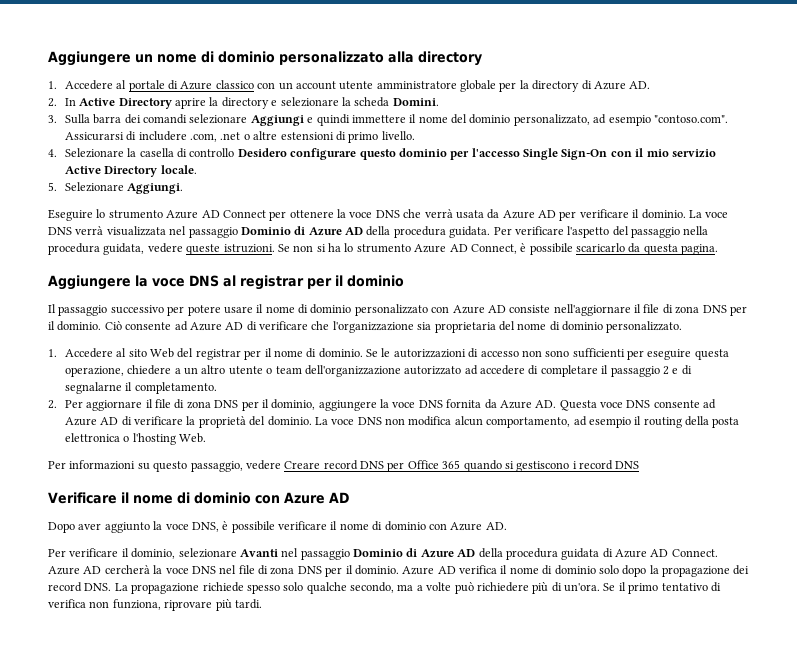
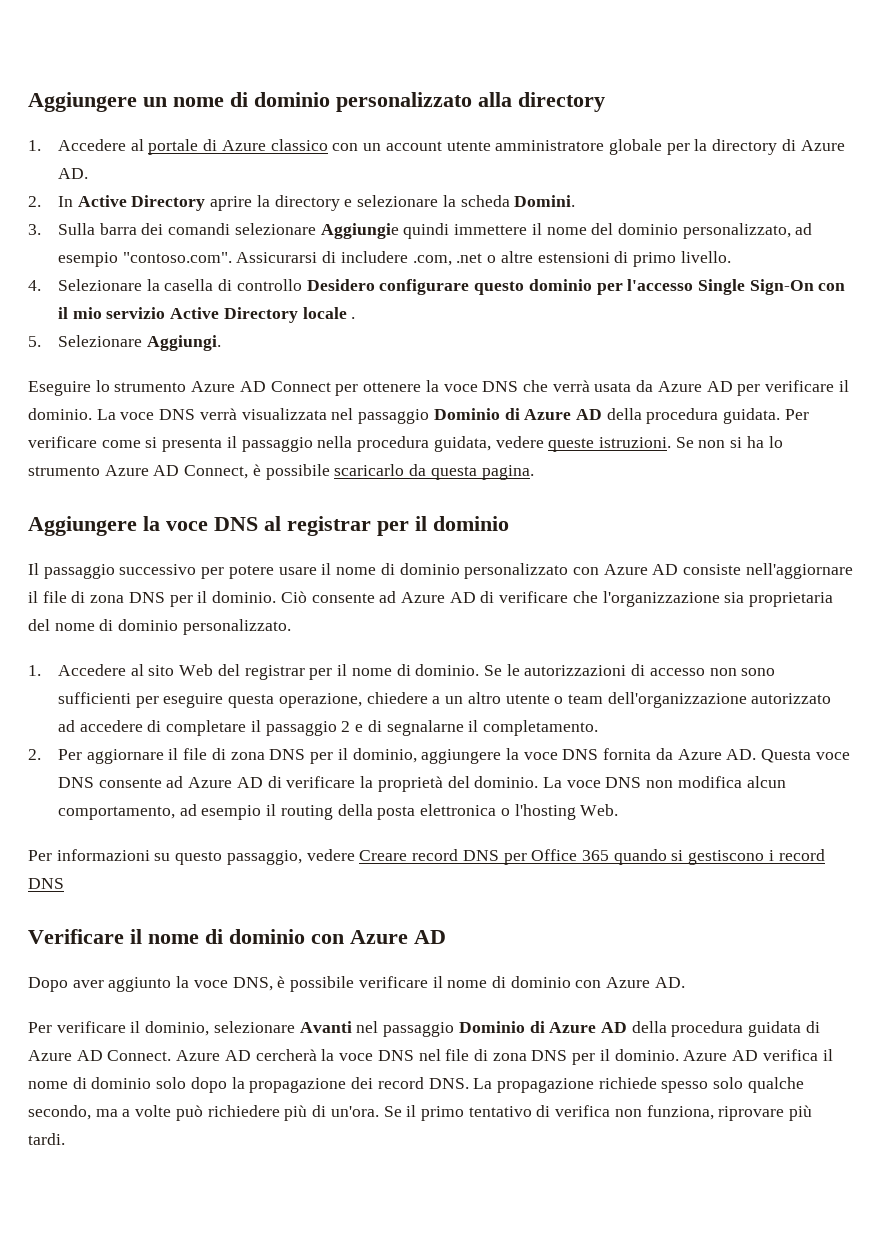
- 3. Sulla barra dei comandi selezionare Aggiungi e quindi immettere il nome del dominio personalizzato, ad esempio "contoso.com". Assicurarsi di includere .com, .net o altre estensioni di primo livello.
+ 3. Sulla barra dei comandi selezionare Aggiungie quindi immettere il nome del dominio personalizzato, ad esempio "contoso.com". Assicurarsi di includere .com, .net o altre estensioni di primo livello.
- 4. Selezionare la casella di controllo Desidero configurare questo dominio per l'accesso Single Sign-On con il mio servizio Active Directory locale.
+ 4. Selezionare la casella di controllo Desidero configurare questo dominio per l'accesso Single Sign-On con il mio servizio Active Directory locale .
- Per verificare l'aspetto del passaggio nella procedura guidata, vedere queste istruzioni.
+ Per verificare come si presenta il passaggio nella procedura guidata, vedere queste istruzioni.

